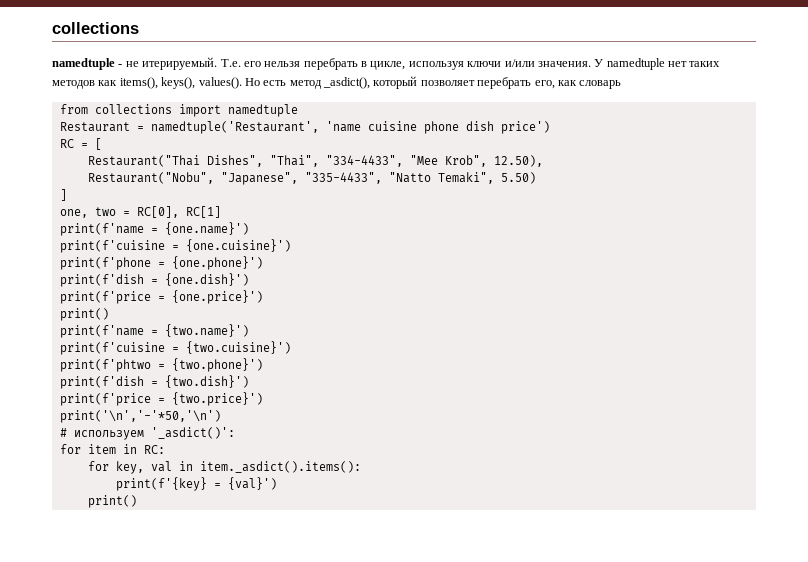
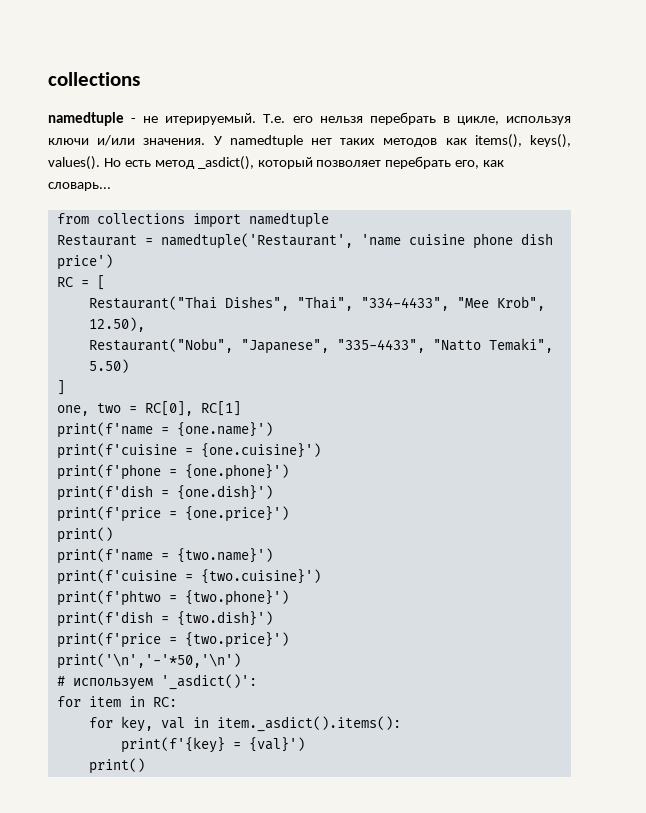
- Но есть метод _asdict(), который позволяет перебрать его, как словарь
+ Но есть метод _asdict(), который позволяет перебрать его, как словарь...

